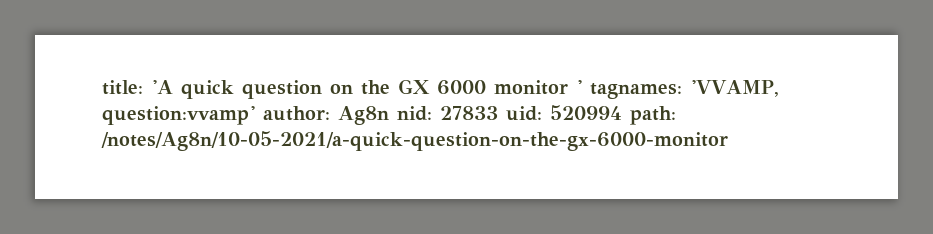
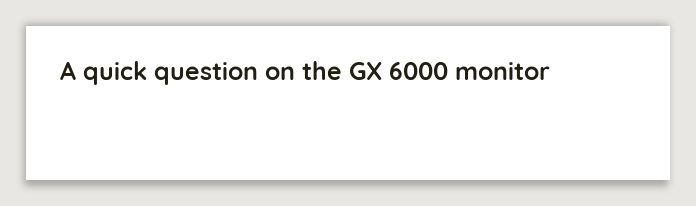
- title: 'A quick question on the GX 6000 monitor ' tagnames: 'VVAMP, question:vvamp' author: Ag8n nid: 27833 uid: 520994 path: /notes/Ag8n/10-05-2021/a-quick-question-on-the-gx-6000-monitor
+ A quick question on the GX 6000 monitor

